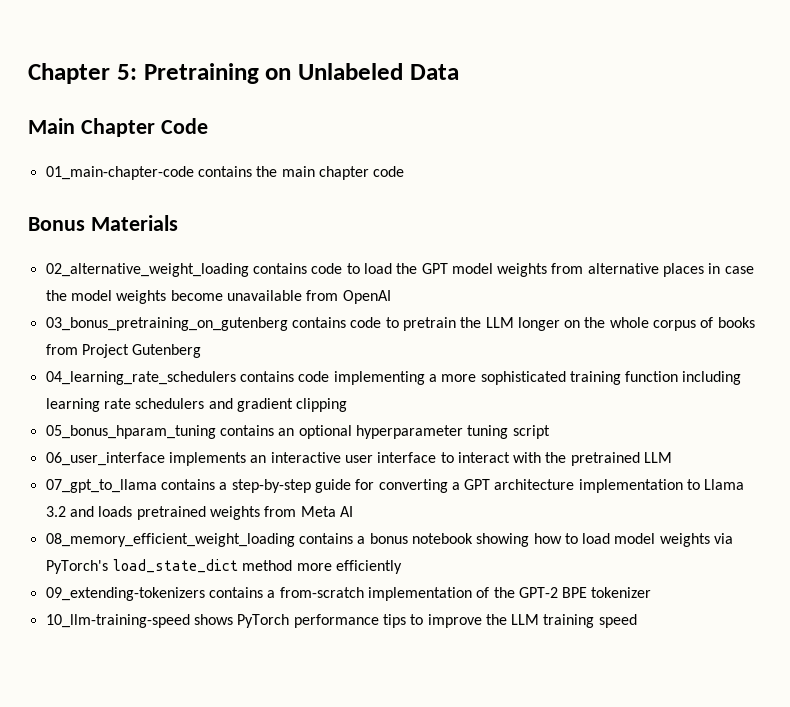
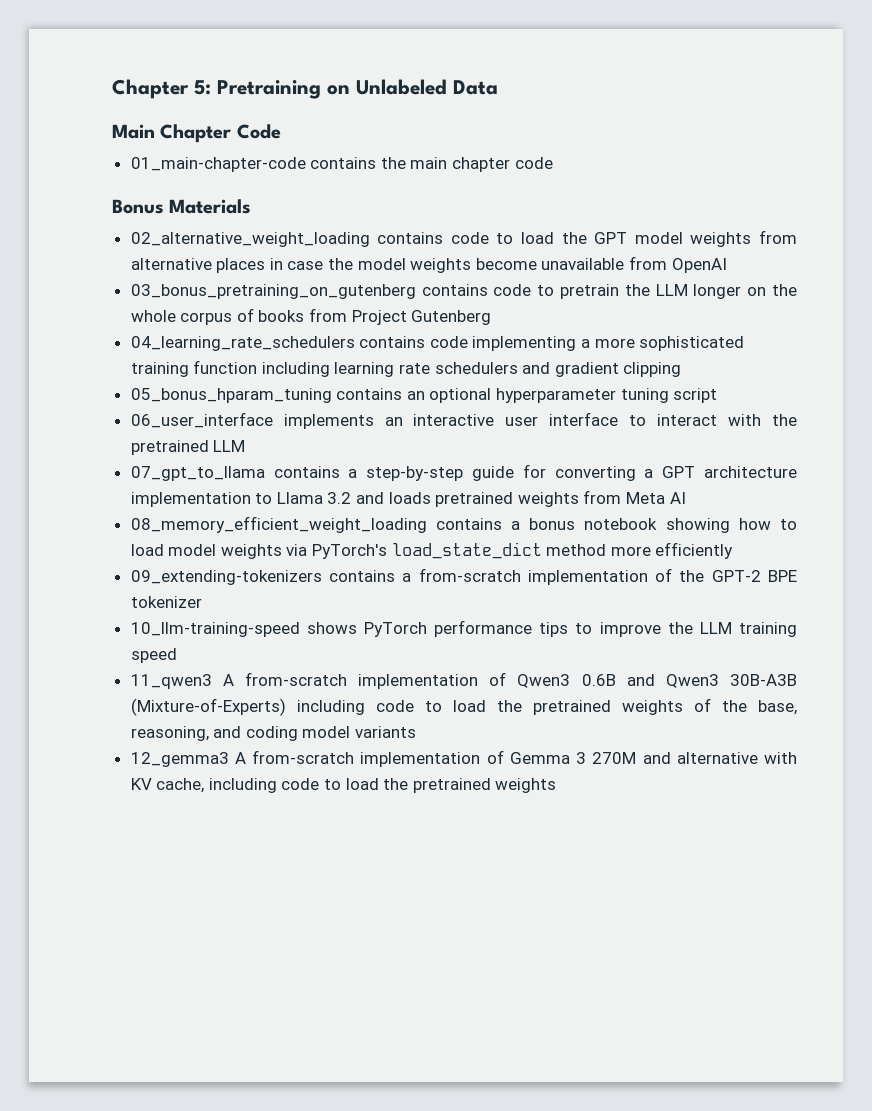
+ 11_qwen3 A from-scratch implementation of Qwen3 0.6B and Qwen3 30B-A3B (Mixture-of-Experts) including code to load the pretrained weights of the base, reasoning, and coding model variants
+ 12_gemma3 A from-scratch implementation of Gemma 3 270M and alternative with KV cache, including code to load the pretrained weights

